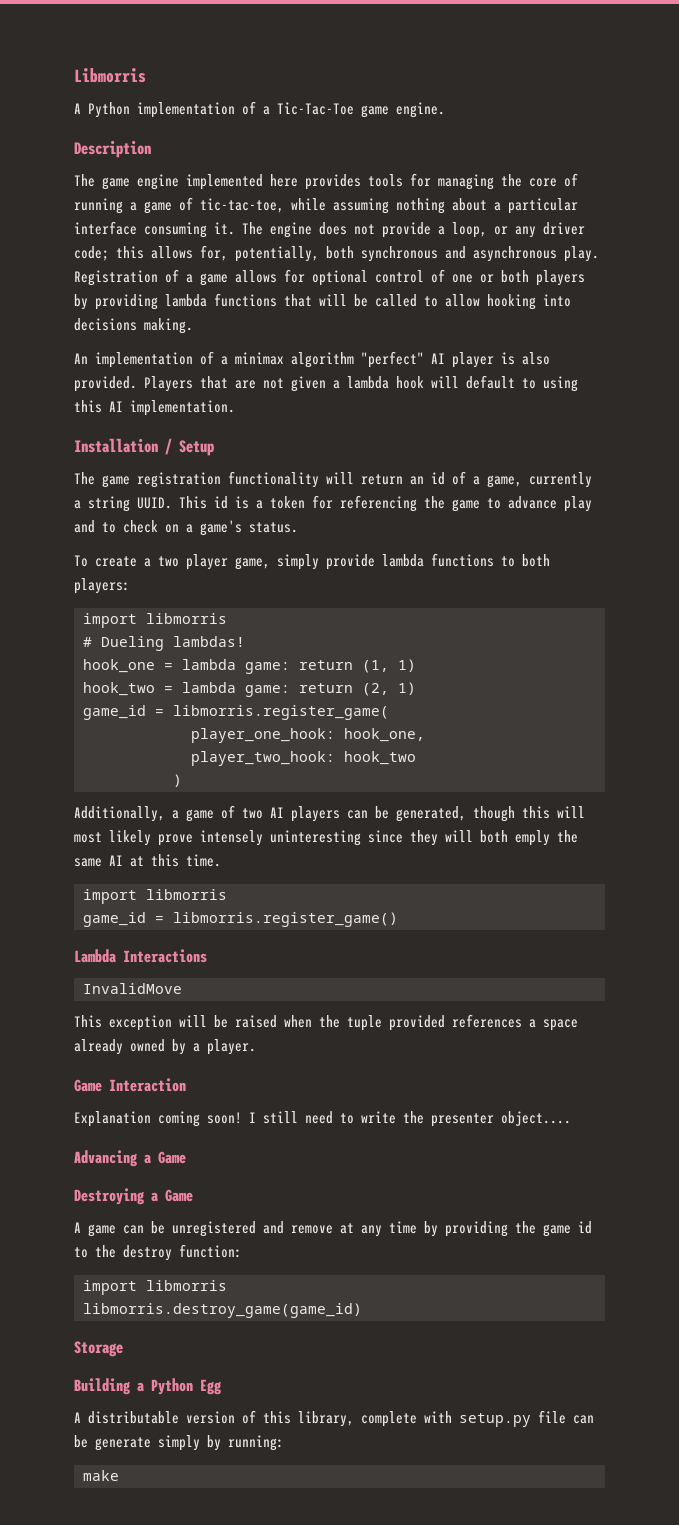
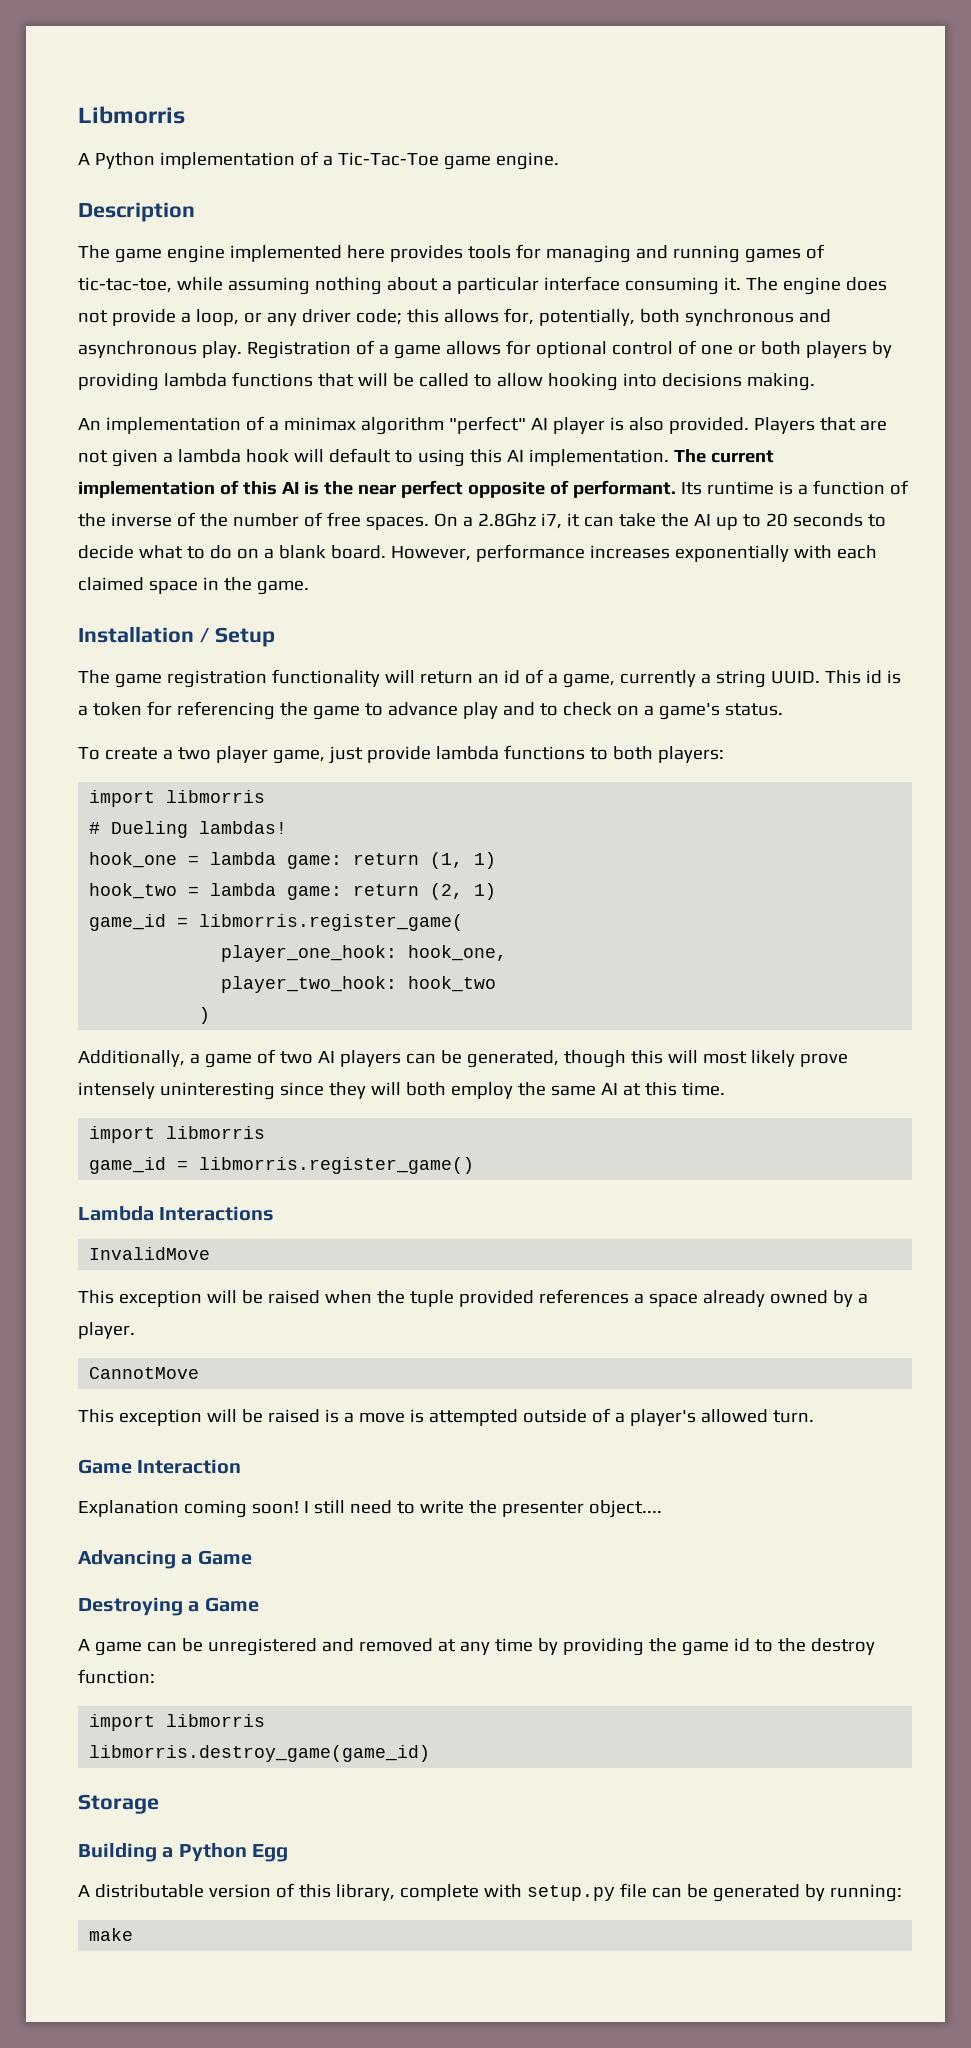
- The game engine implemented here provides tools for managing the core of running a game of tic-tac-toe, while assuming nothing about a particular interface consuming it.
+ The game engine implemented here provides tools for managing and running games of tic-tac-toe, while assuming nothing about a particular interface consuming it.
+ The current implementation of this AI is the near perfect opposite of performant. Its runtime is a function of the inverse of the number of free spaces. On a 2.8Ghz i7, it can take the AI up to 20 seconds to decide what to do on a blank board. However, performance increases exponentially with each claimed space in the game.
- To create a two player game, simply provide lambda functions to both players:
+ To create a two player game, just provide lambda functions to both players:
- Additionally, a game of two AI players can be generated, though this will most likely prove intensely uninteresting since they will both emply the same AI at this time.
+ Additionally, a game of two AI players can be generated, though this will most likely prove intensely uninteresting since they will both employ the same AI at this time.
+ CannotMove
+ This exception will be raised is a move is attempted outside of a player's allowed turn.
- A game can be unregistered and remove at any time by providing the game id to the destroy function:
+ A game can be unregistered and removed at any time by providing the game id to the destroy function:
- A distributable version of this library, complete with setup.py file can be generate simply by running:
+ A distributable version of this library, complete with setup.py file can be generated by running:

